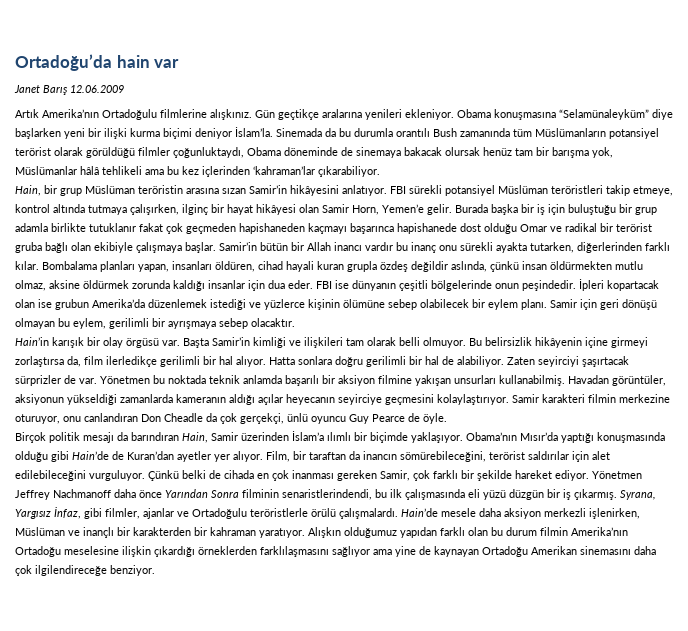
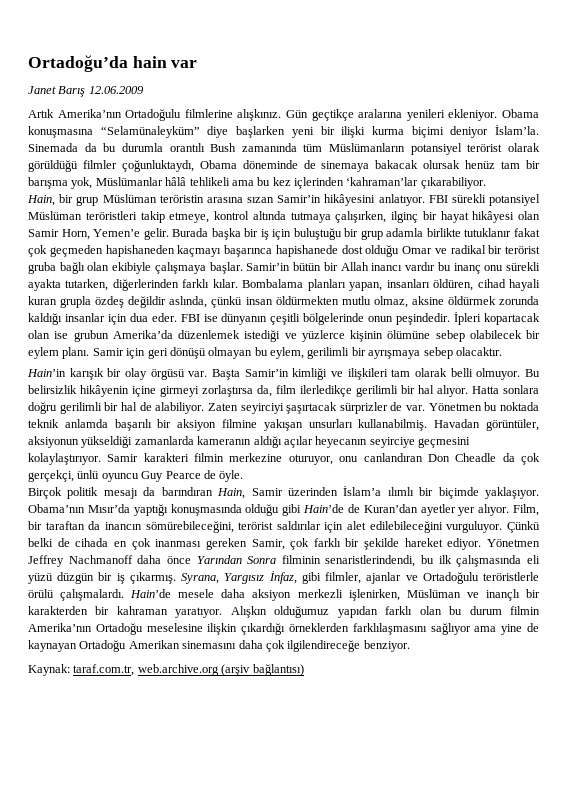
+ Kaynak: taraf.com.tr, web.archive.org (arşiv bağlantısı)

